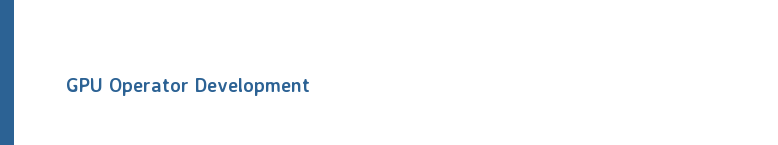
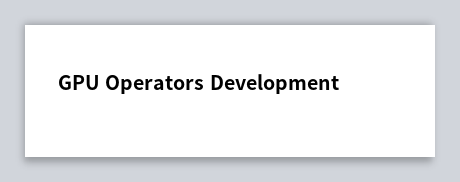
- GPU Operator Development
+ GPU Operators Development

